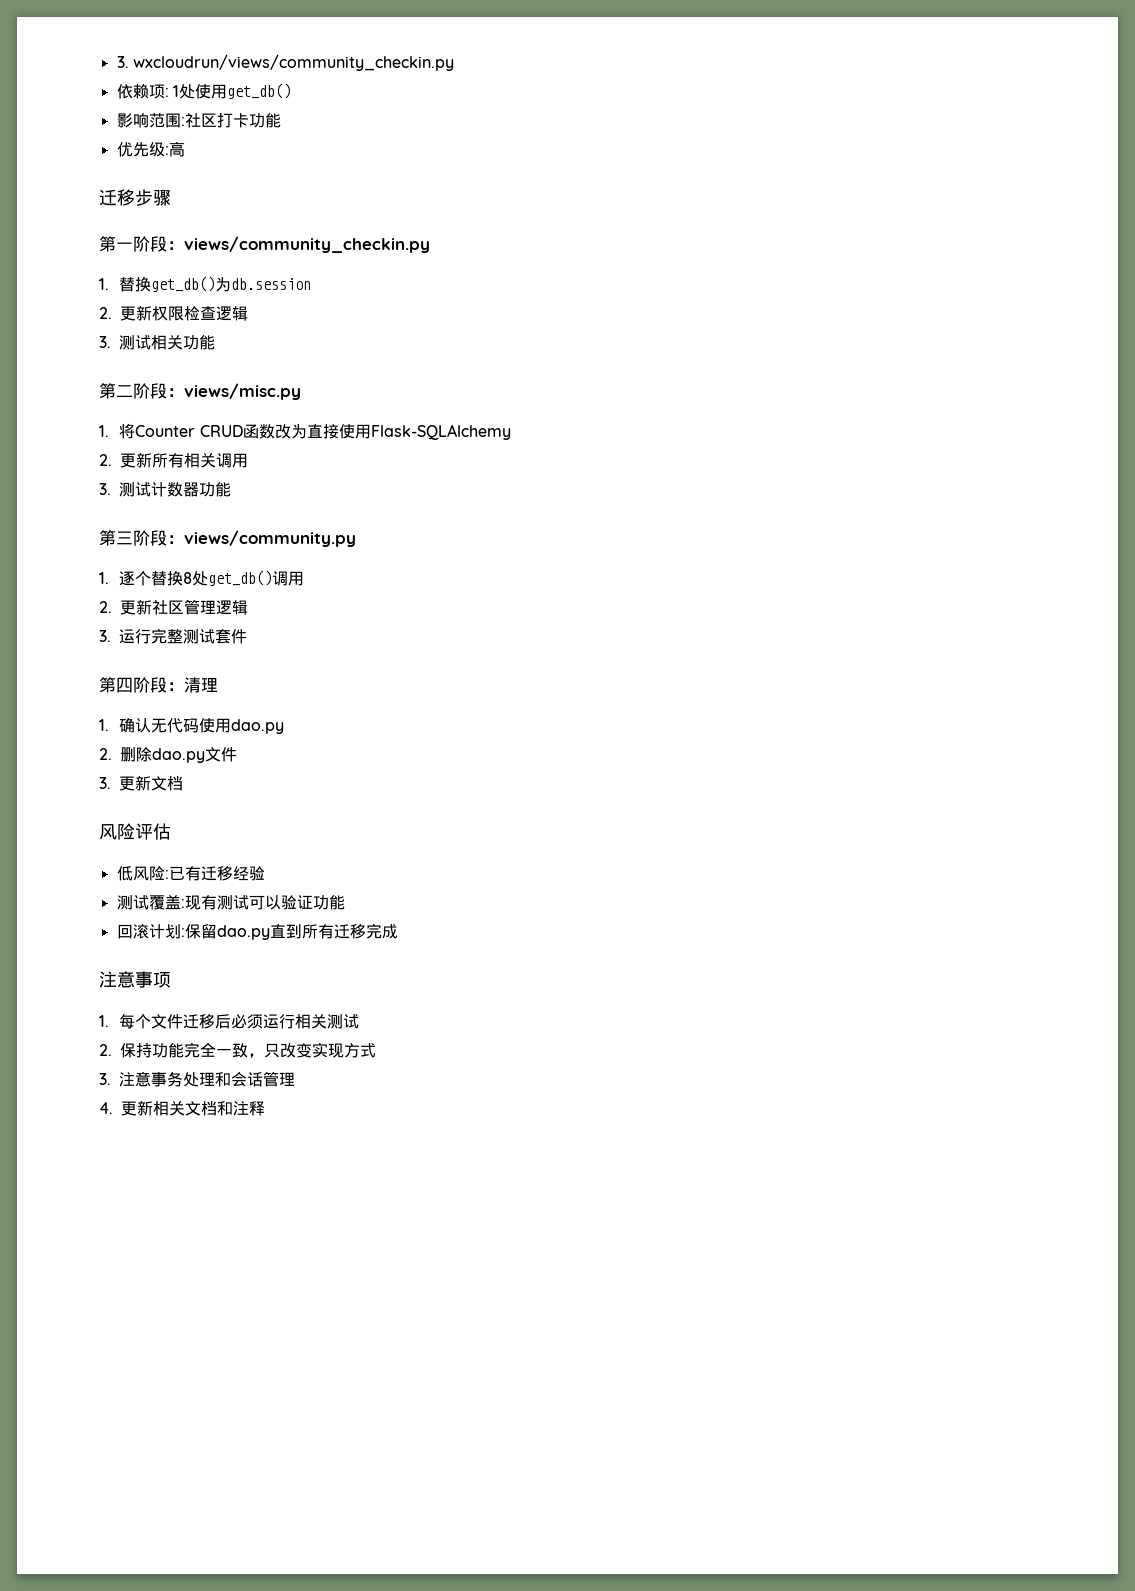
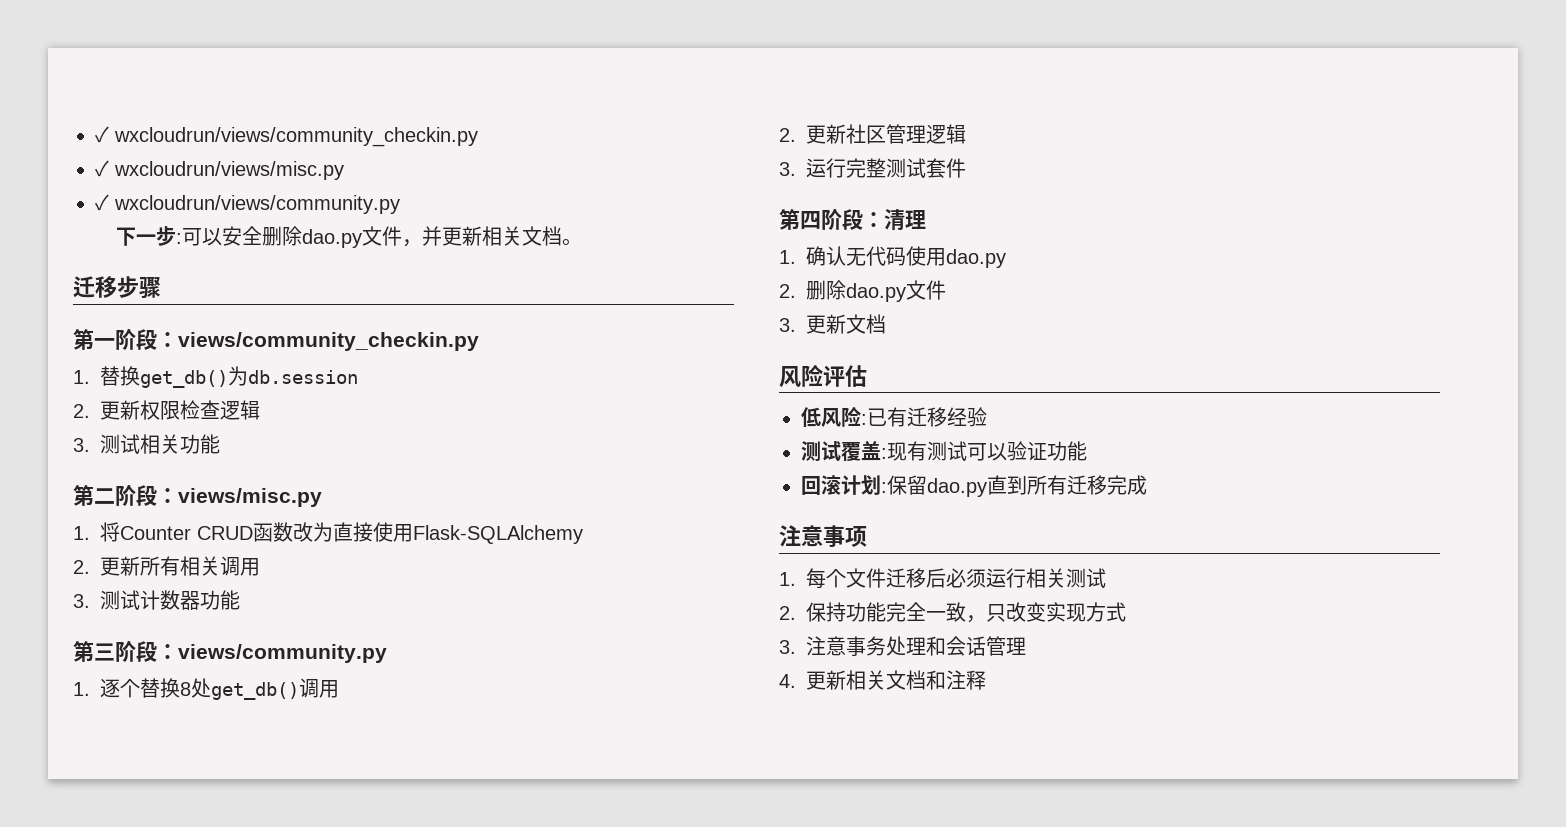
- 3. wxcloudrun/views/community_checkin.py
+ ✓ wxcloudrun/views/community_checkin.py
- 依赖项: 1处使用get_db()
- 影响范围:社区打卡功能
- 优先级:高
+ ✓ wxcloudrun/views/misc.py
+ ✓ wxcloudrun/views/community.py
+ 下一步:可以安全删除dao.py文件，并更新相关文档。

